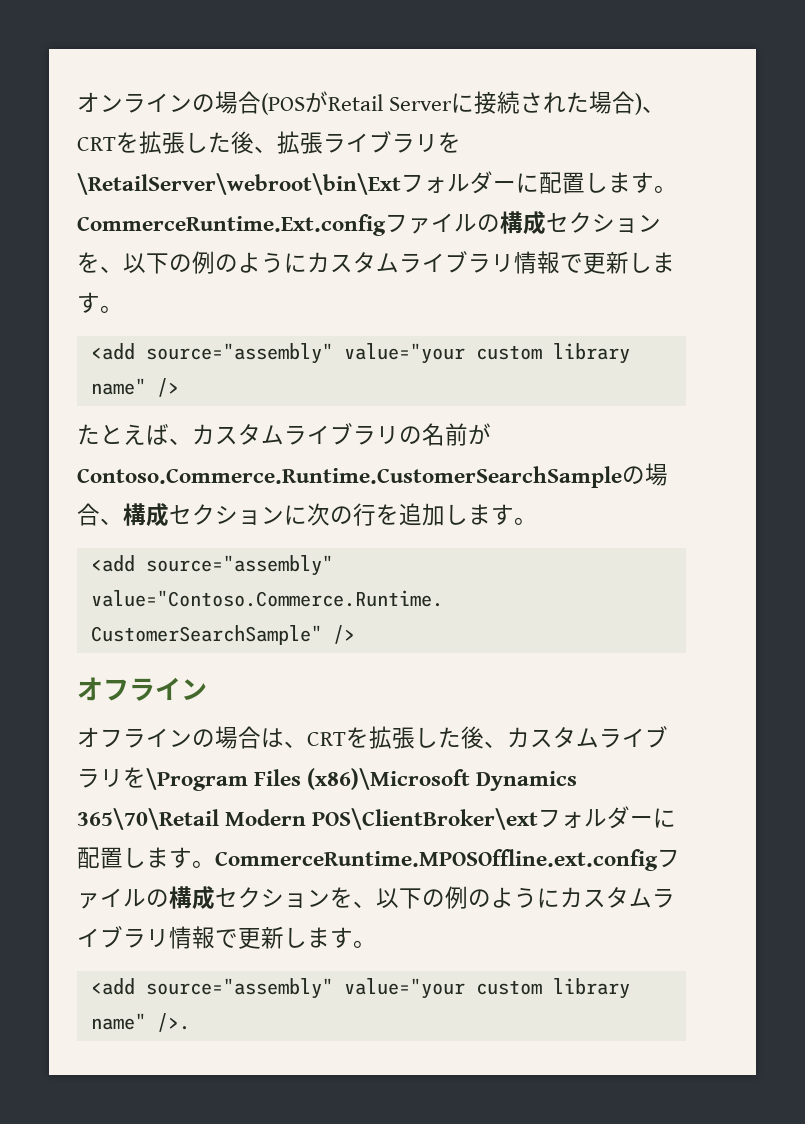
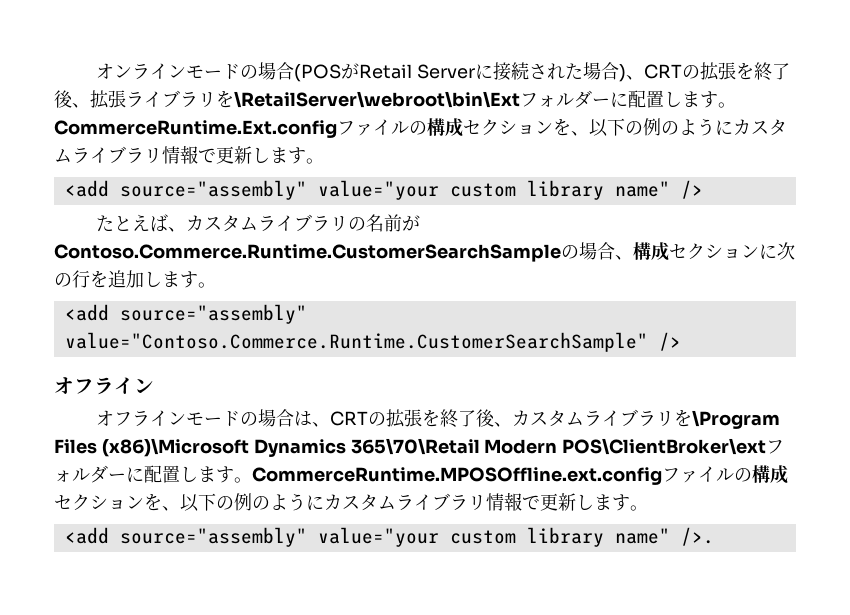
- オンラインの場合(POSがRetail Serverに接続された場合)、CRTを拡張した後、拡張ライブラリを\RetailServer\webroot\bin\Extフォルダーに配置します。
+ オンラインモードの場合(POSがRetail Serverに接続された場合)、CRTの拡張を終了後、拡張ライブラリを\RetailServer\webroot\bin\Extフォルダーに配置します。
- オフラインの場合は、CRTを拡張した後、カスタムライブラリを\Program Files (x86)\Microsoft Dynamics 365\70\Retail Modern POS\ClientBroker\extフォルダーに配置します。
+ オフラインモードの場合は、CRTの拡張を終了後、カスタムライブラリを\Program Files (x86)\Microsoft Dynamics 365\70\Retail Modern POS\ClientBroker\extフォルダーに配置します。

